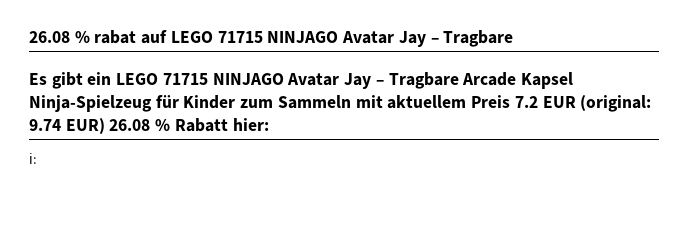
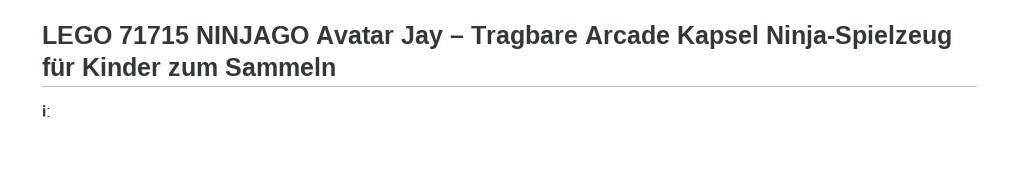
- 26.08 % rabat auf LEGO 71715 NINJAGO Avatar Jay – Tragbare
- Es gibt ein LEGO 71715 NINJAGO Avatar Jay – Tragbare Arcade Kapsel Ninja-Spielzeug für Kinder zum Sammeln mit aktuellem Preis 7.2 EUR (original: 9.74 EUR) 26.08 % Rabatt hier:
+ LEGO 71715 NINJAGO Avatar Jay – Tragbare Arcade Kapsel Ninja-Spielzeug für Kinder zum Sammeln

